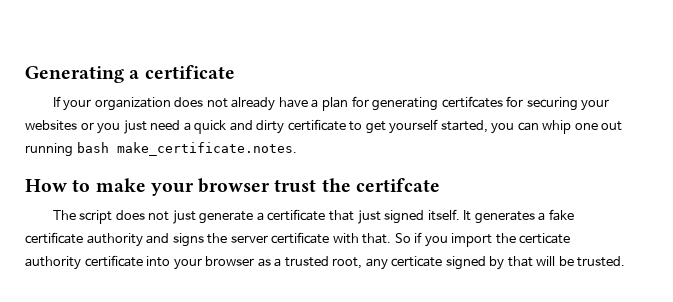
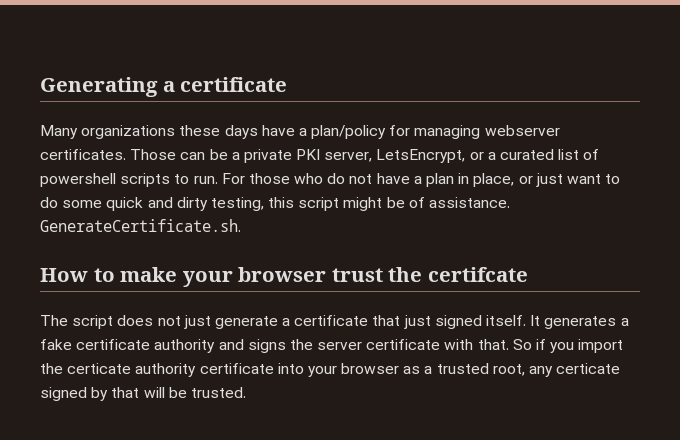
- If your organization does not already have a plan for generating certifcates for securing your websites or you just need a quick and dirty certificate to get yourself started, you can whip one out running bash make_certificate.notes.
+ Many organizations these days have a plan/policy for managing webserver certificates. Those can be a private PKI server, LetsEncrypt, or a curated list of powershell scripts to run. For those who do not have a plan in place, or just want to do some quick and dirty testing, this script might be of assistance. GenerateCertificate.sh.

